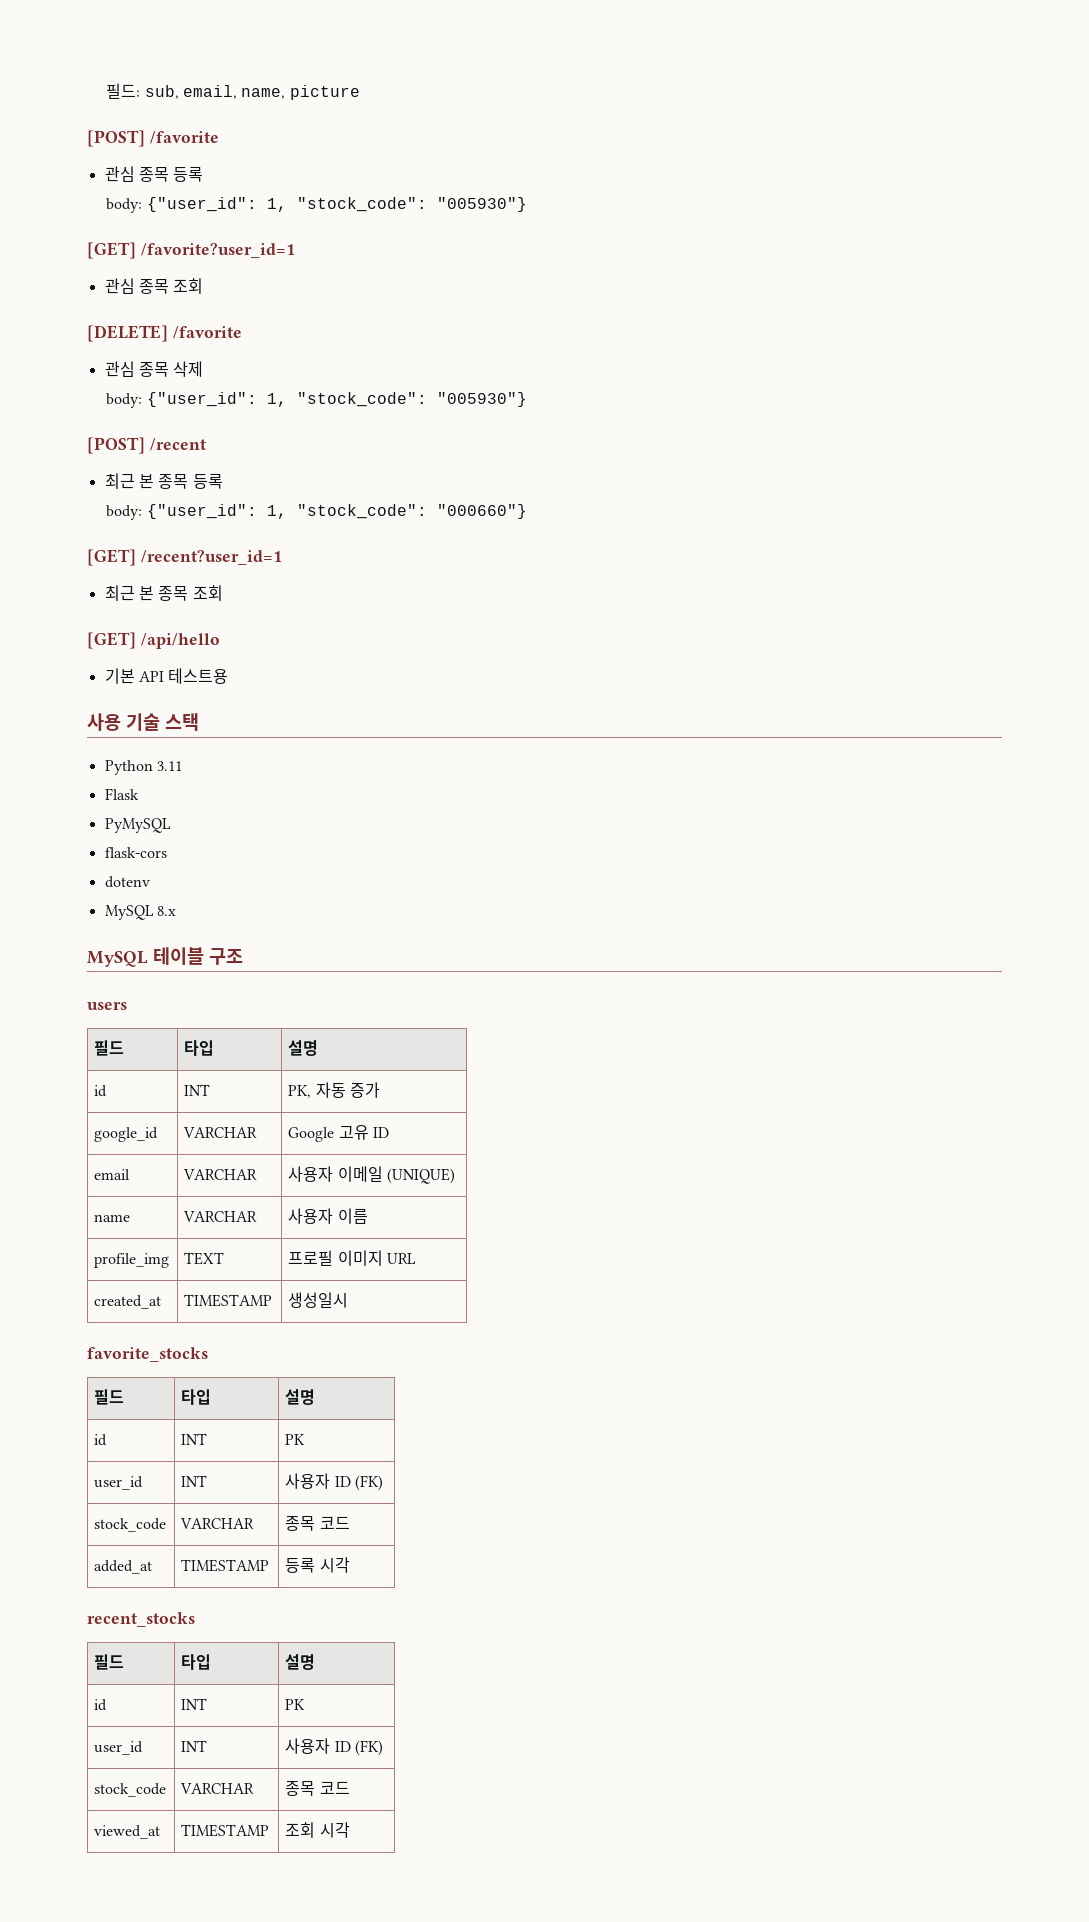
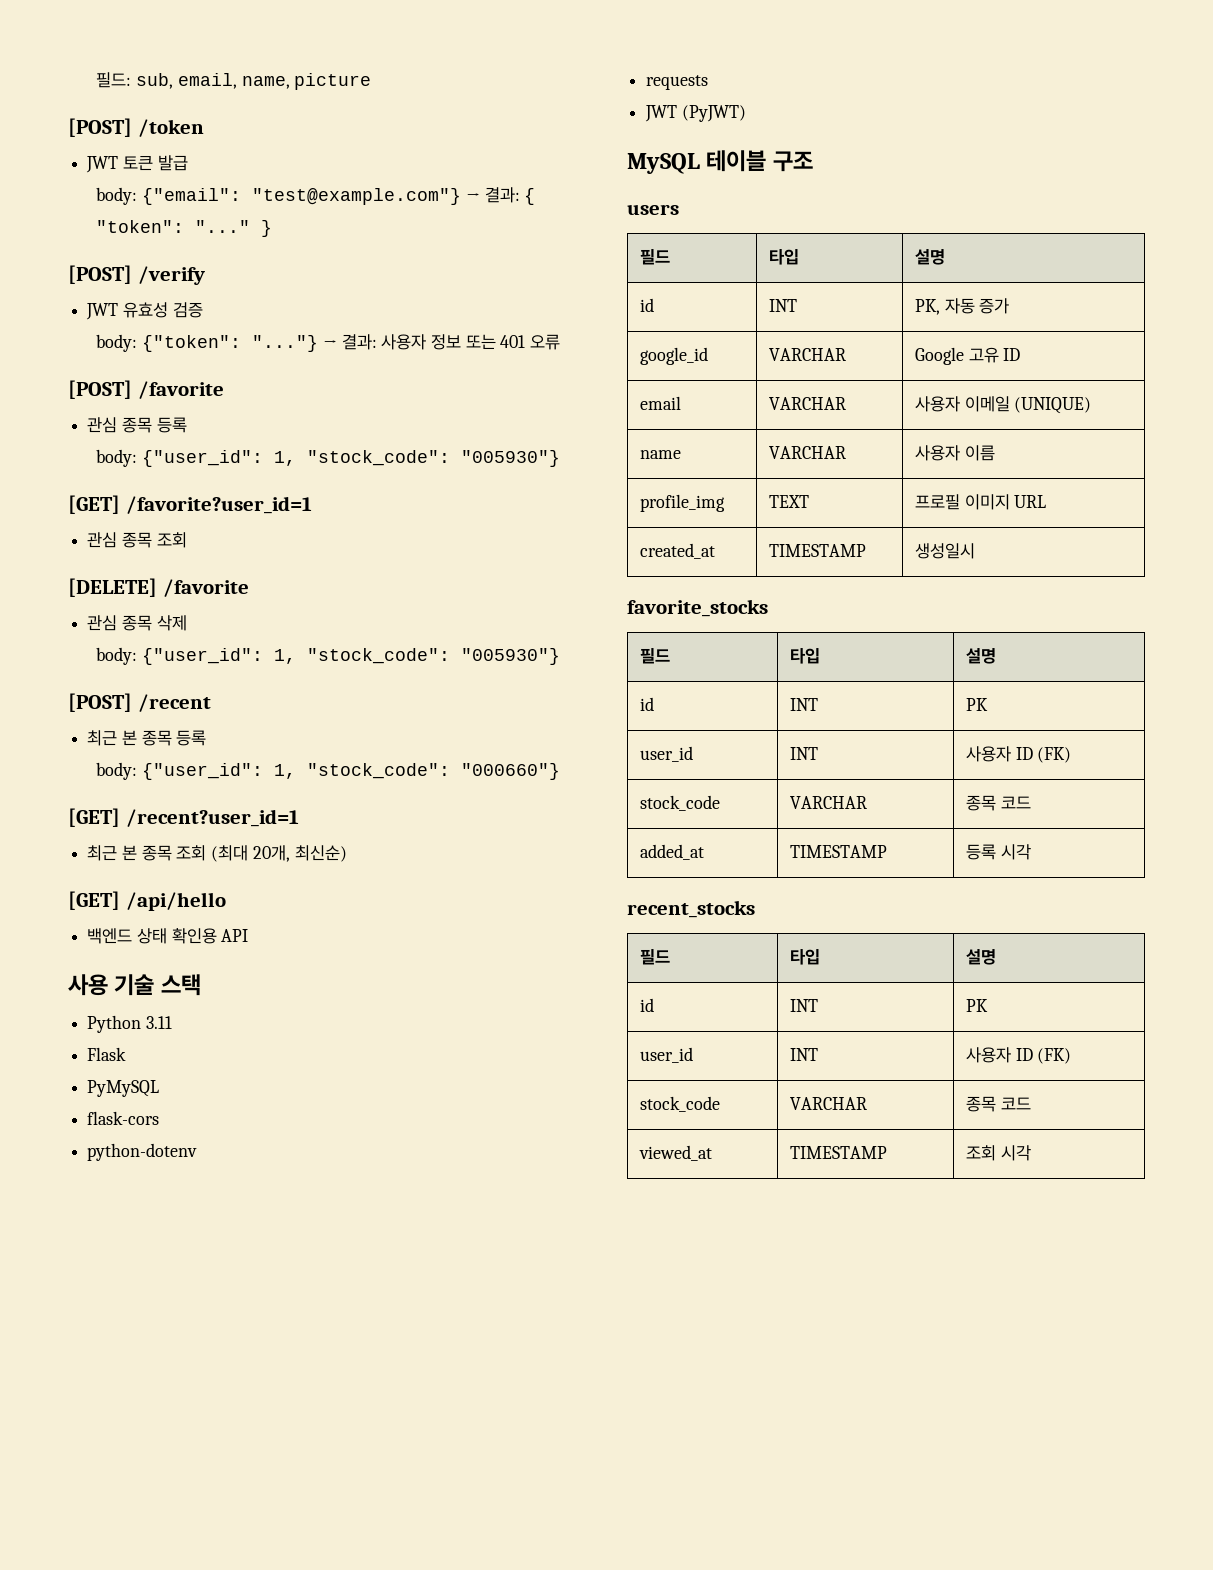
+ [POST] /token
+ JWT 토큰 발급
+ body: {"email": "test@example.com"} → 결과: { "token": "..." }
+ [POST] /verify
+ JWT 유효성 검증
+ body: {"token": "..."} → 결과: 사용자 정보 또는 401 오류
- 최근 본 종목 조회
+ 최근 본 종목 조회 (최대 20개, 최신순)
- 기본 API 테스트용
+ 백엔드 상태 확인용 API
- dotenv
- MySQL 8.x
+ python-dotenv
+ requests
+ JWT (PyJWT)

